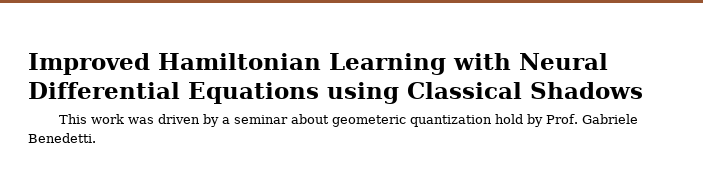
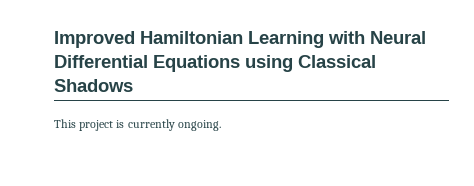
- This work was driven by a seminar about geometeric quantization hold by Prof. Gabriele Benedetti.
+ This project is currently ongoing.

